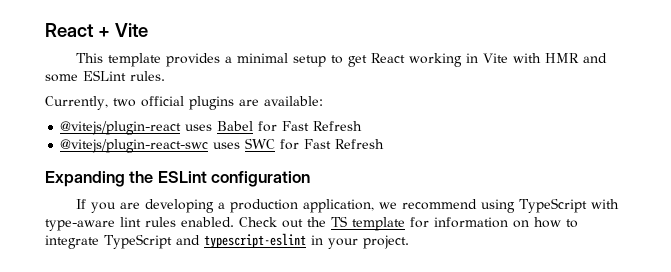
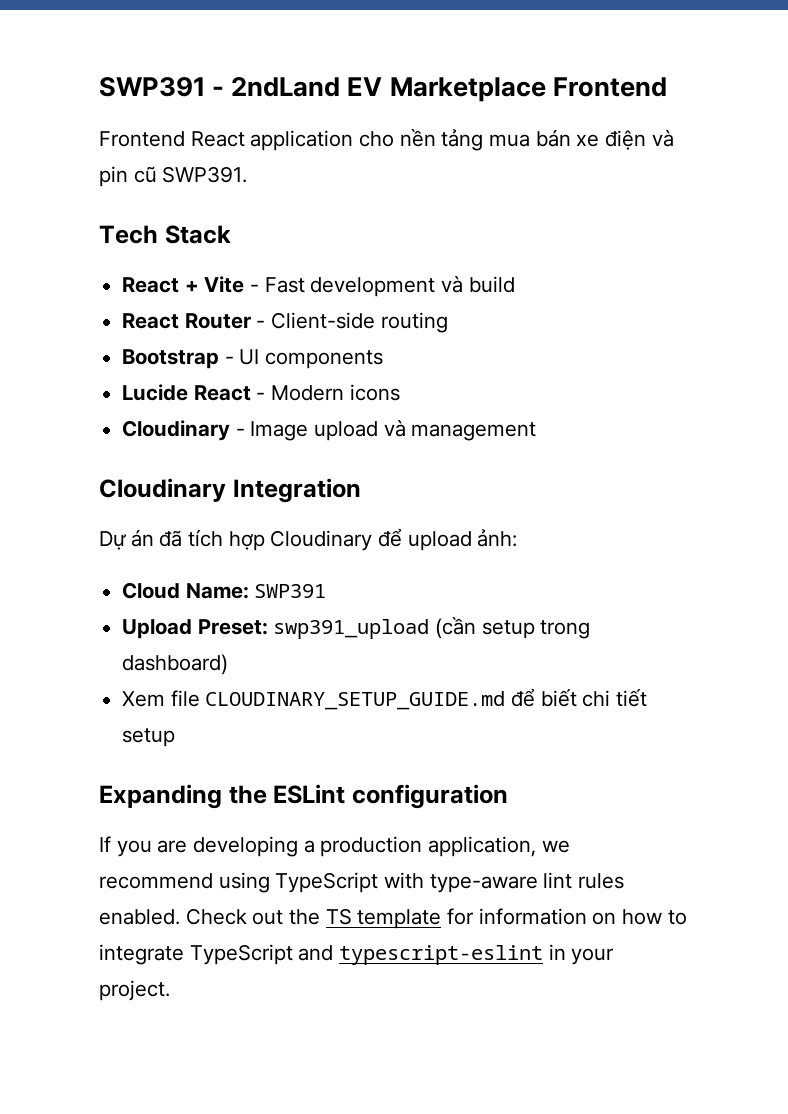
- React + Vite
- This template provides a minimal setup to get React working in Vite with HMR and some ESLint rules.
- Currently, two official plugins are available:
- @vitejs/plugin-react uses Babel for Fast Refresh
- @vitejs/plugin-react-swc uses SWC for Fast Refresh
+ SWP391 - 2ndLand EV Marketplace Frontend
+ Frontend React application cho nền tảng mua bán xe điện và pin cũ SWP391.
+ Tech Stack
+ React + Vite - Fast development và build
+ React Router - Client-side routing
+ Bootstrap - UI components
+ Lucide React - Modern icons
+ Cloudinary - Image upload và management
+ Cloudinary Integration
+ Dự án đã tích hợp Cloudinary để upload ảnh:
+ Cloud Name: SWP391
+ Upload Preset: swp391_upload (cần setup trong dashboard)
+ Xem file CLOUDINARY_SETUP_GUIDE.md để biết chi tiết setup

